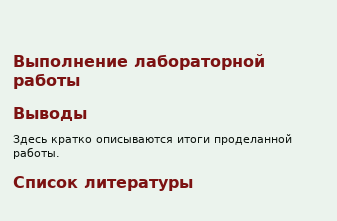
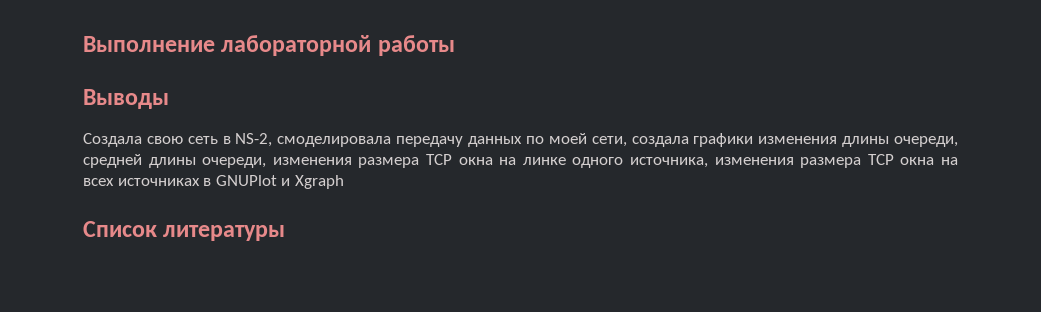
- Здесь кратко описываются итоги проделанной работы.
+ Создала свою сеть в NS-2, смоделировала передачу данных по моей сети, создала графики изменения длины очереди, средней длины очереди, изменения размера TCP окна на линке одного источника, изменения размера TCP окна на всех источниках в GNUPlot и Xgraph

